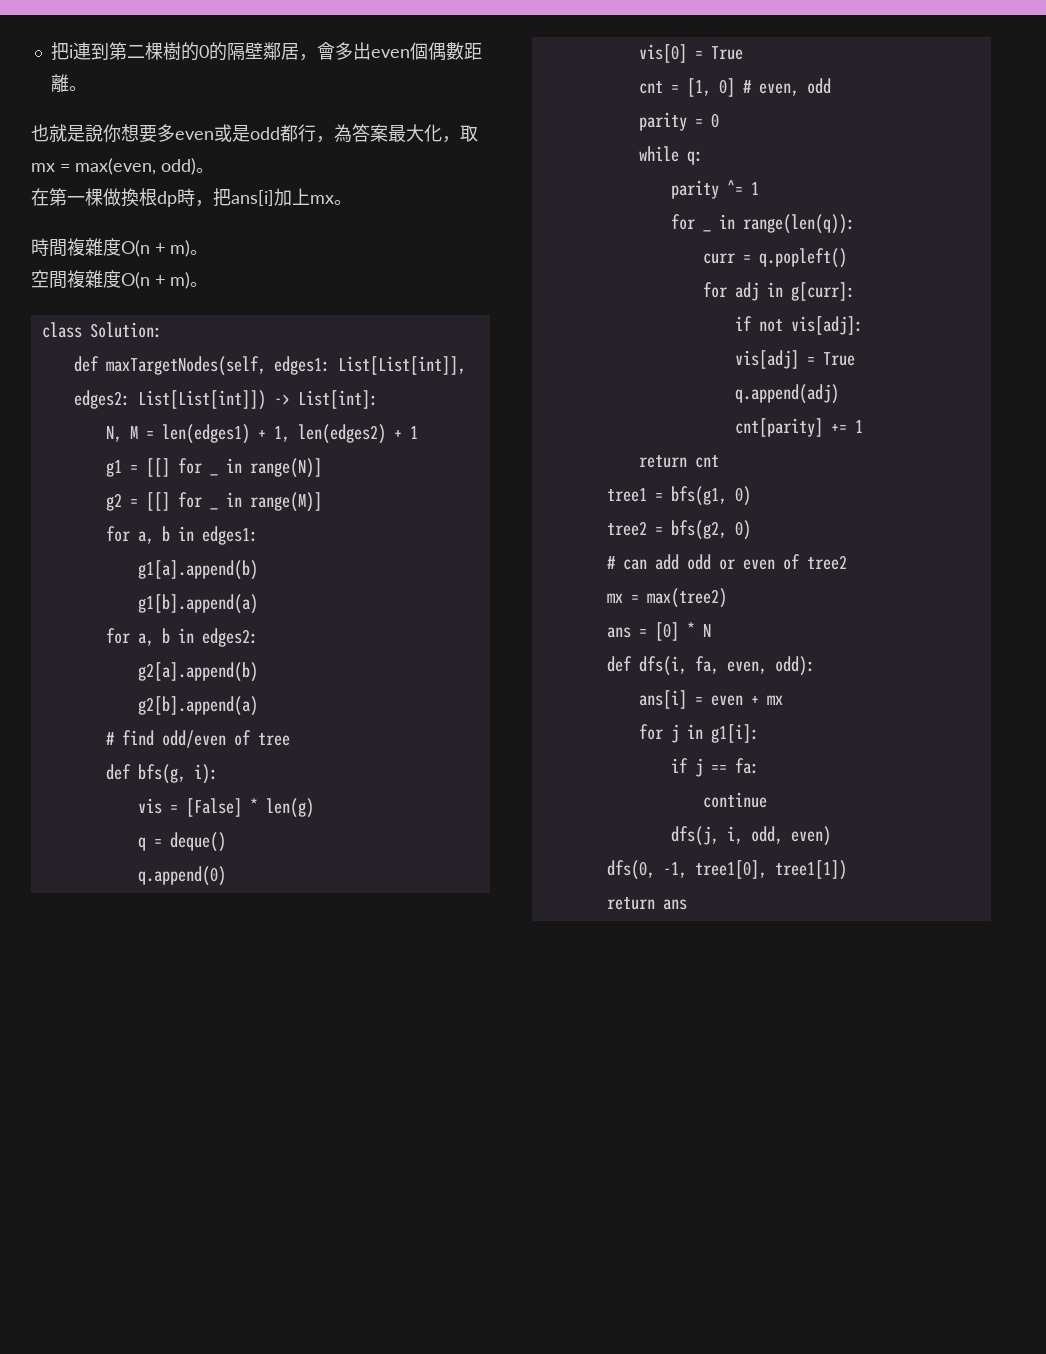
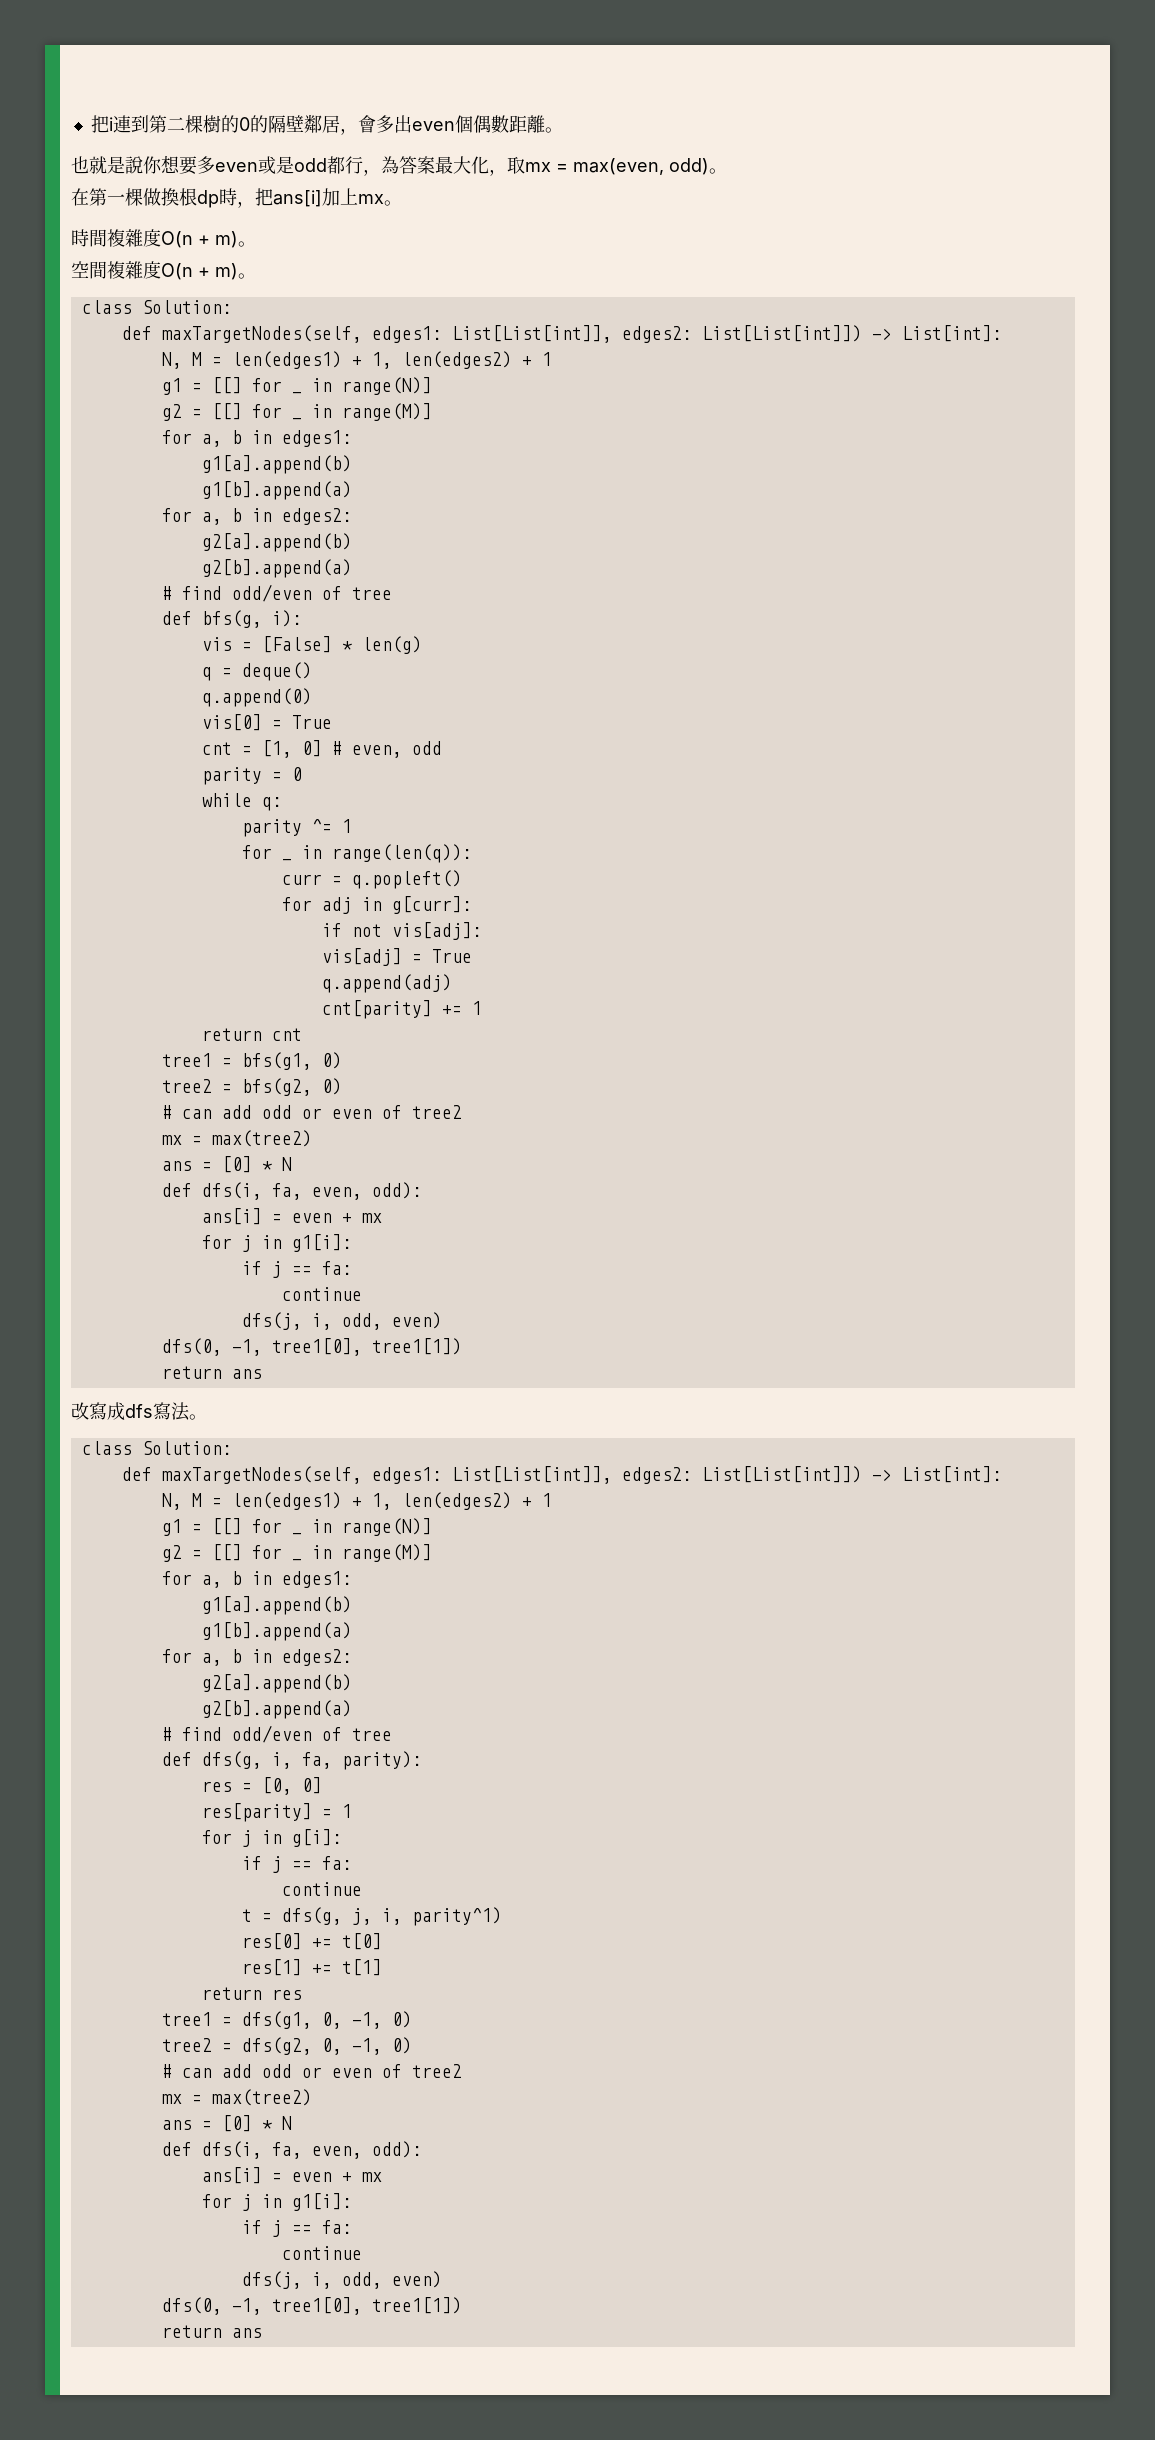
+ 改寫成dfs寫法。
+ class Solution:
+ def maxTargetNodes(self, edges1: List[List[int]], edges2: List[List[int]]) -> List[int]:
+ N, M = len(edges1) + 1, len(edges2) + 1
+ g1 = [[] for _ in range(N)]
+ g2 = [[] for _ in range(M)]
+ for a, b in edges1:
+ g1[a].append(b)
+ g1[b].append(a)
+ for a, b in edges2:
+ g2[a].append(b)
+ g2[b].append(a)
+ # find odd/even of tree
+ def dfs(g, i, fa, parity):
+ res = [0, 0]
+ res[parity] = 1
+ for j in g[i]:
+ if j == fa:
+ continue
+ t = dfs(g, j, i, parity^1)
+ res[0] += t[0]
+ res[1] += t[1]
+ return res
+ tree1 = dfs(g1, 0, -1, 0)
+ tree2 = dfs(g2, 0, -1, 0)
+ # can add odd or even of tree2
+ mx = max(tree2)
+ ans = [0] * N
+ def dfs(i, fa, even, odd):
+ ans[i] = even + mx
+ for j in g1[i]:
+ if j == fa:
+ continue
+ dfs(j, i, odd, even)
+ dfs(0, -1, tree1[0], tree1[1])
+ return ans

